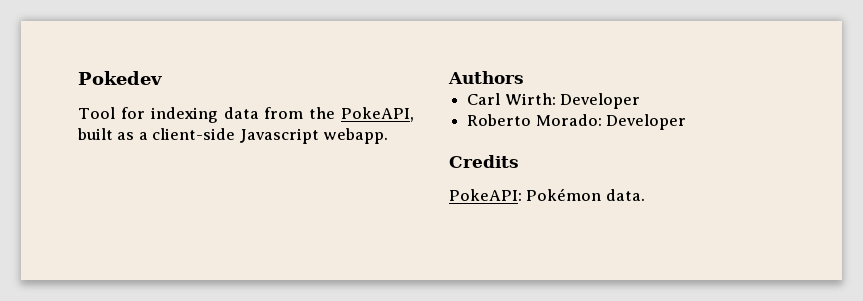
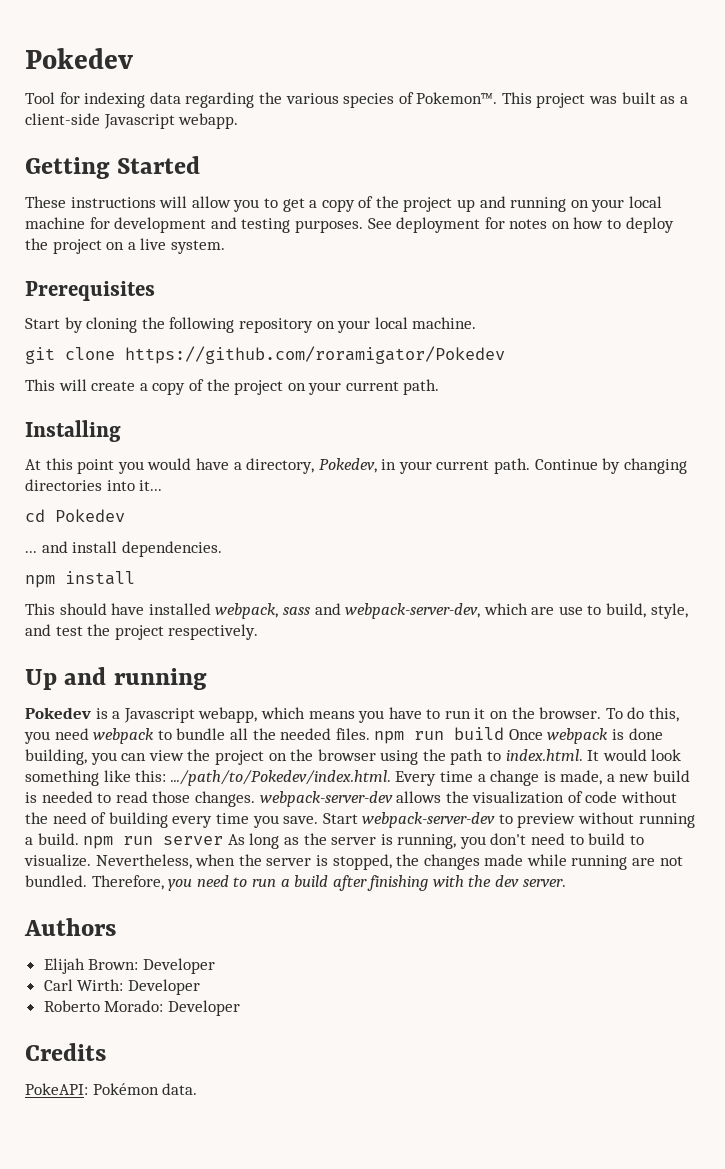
- Tool for indexing data from the PokeAPI, built as a client-side Javascript webapp.
+ Tool for indexing data regarding the various species of Pokemon™. This project was built as a client-side Javascript webapp.
+ Getting Started
+ These instructions will allow you to get a copy of the project up and running on your local machine for development and testing purposes. See deployment for notes on how to deploy the project on a live system.
+ Prerequisites
+ Start by cloning the following repository on your local machine.
+ git clone https://github.com/roramigator/Pokedev
+ This will create a copy of the project on your current path.
+ Installing
+ At this point you would have a directory, Pokedev, in your current path. Continue by changing directories into it...
+ cd Pokedev
+ ... and install dependencies.
+ npm install
+ This should have installed webpack, sass and webpack-server-dev, which are use to build, style, and test the project respectively.
+ Up and running
+ Pokedev is a Javascript webapp, which means you have to run it on the browser. To do this, you need webpack to bundle all the needed files. npm run build Once webpack is done building, you can view the project on the browser using the path to index.html. It would look something like this: .../path/to/Pokedev/index.html. Every time a change is made, a new build is needed to read those changes. webpack-server-dev allows the visualization of code without the need of building every time you save. Start webpack-server-dev to preview without running a build. npm run server As long as the server is running, you don't need to build to visualize. Nevertheless, when the server is stopped, the changes made while running are not bundled. Therefore, you need to run a build after finishing with the dev server.
  Authors
+ Elijah Brown: Developer

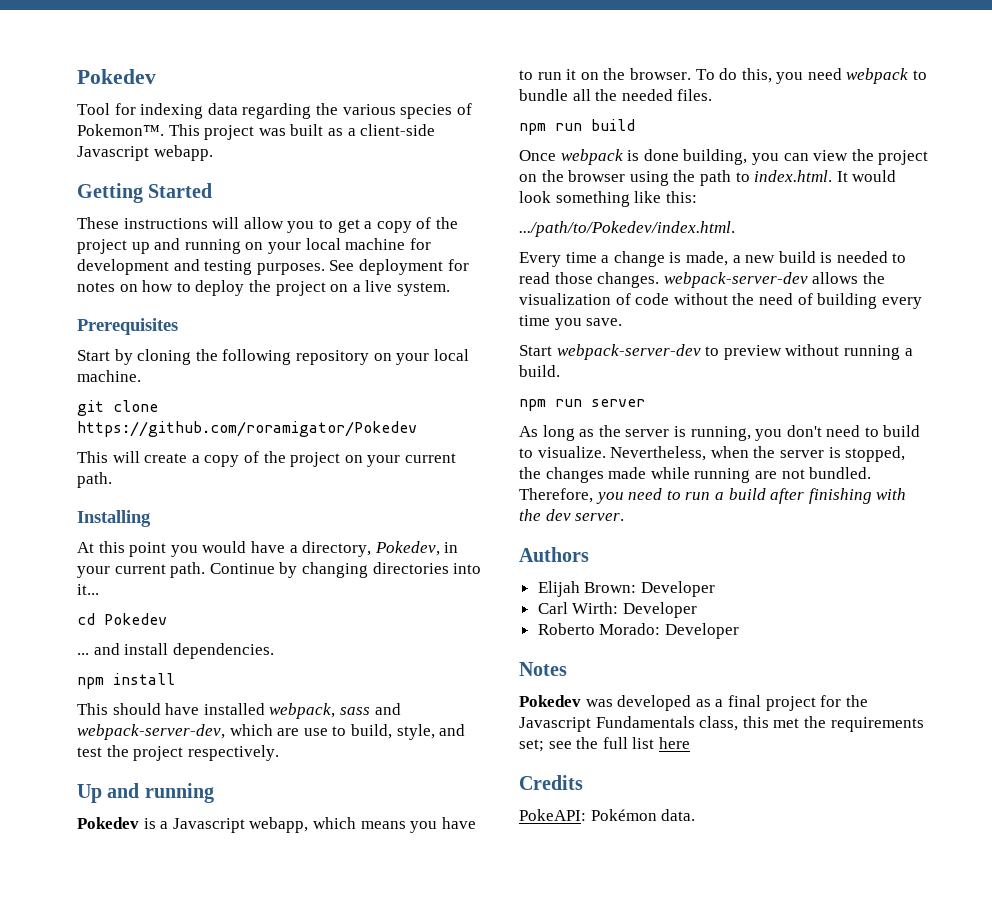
- To do this, you need webpack to bundle all the needed files. npm run build Once webpack is done building, you can view the project on the browser using the path to index.html. It would look something like this: .../path/to/Pokedev/index.html. Every time a change is made, a new build is needed to read those changes. webpack-server-dev allows the visualization of code without the need of building every time you save. Start webpack-server-dev to preview without running a build. npm run server As long as the server is running, you don't need to build to visualize.
+ To do this, you need webpack to bundle all the needed files.
+ npm run build
+ Once webpack is done building, you can view the project on the browser using the path to index.html. It would look something like this:
+ .../path/to/Pokedev/index.html.
+ Every time a change is made, a new build is needed to read those changes. webpack-server-dev allows the visualization of code without the need of building every time you save.
+ Start webpack-server-dev to preview without running a build.
+ npm run server
+ As long as the server is running, you don't need to build to visualize.
+ Notes
+ Pokedev was developed as a final project for the Javascript Fundamentals class, this met the requirements set; see the full list here

